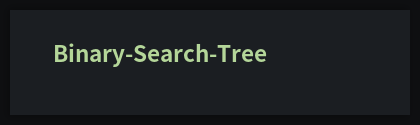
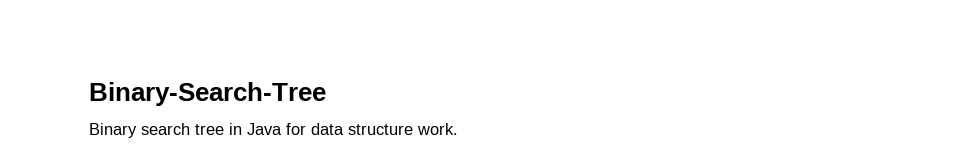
+ Binary search tree in Java for data structure work.

